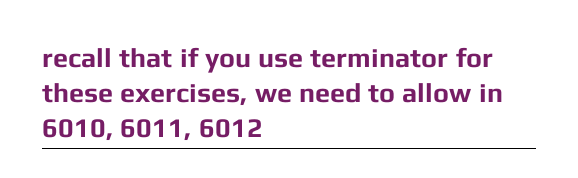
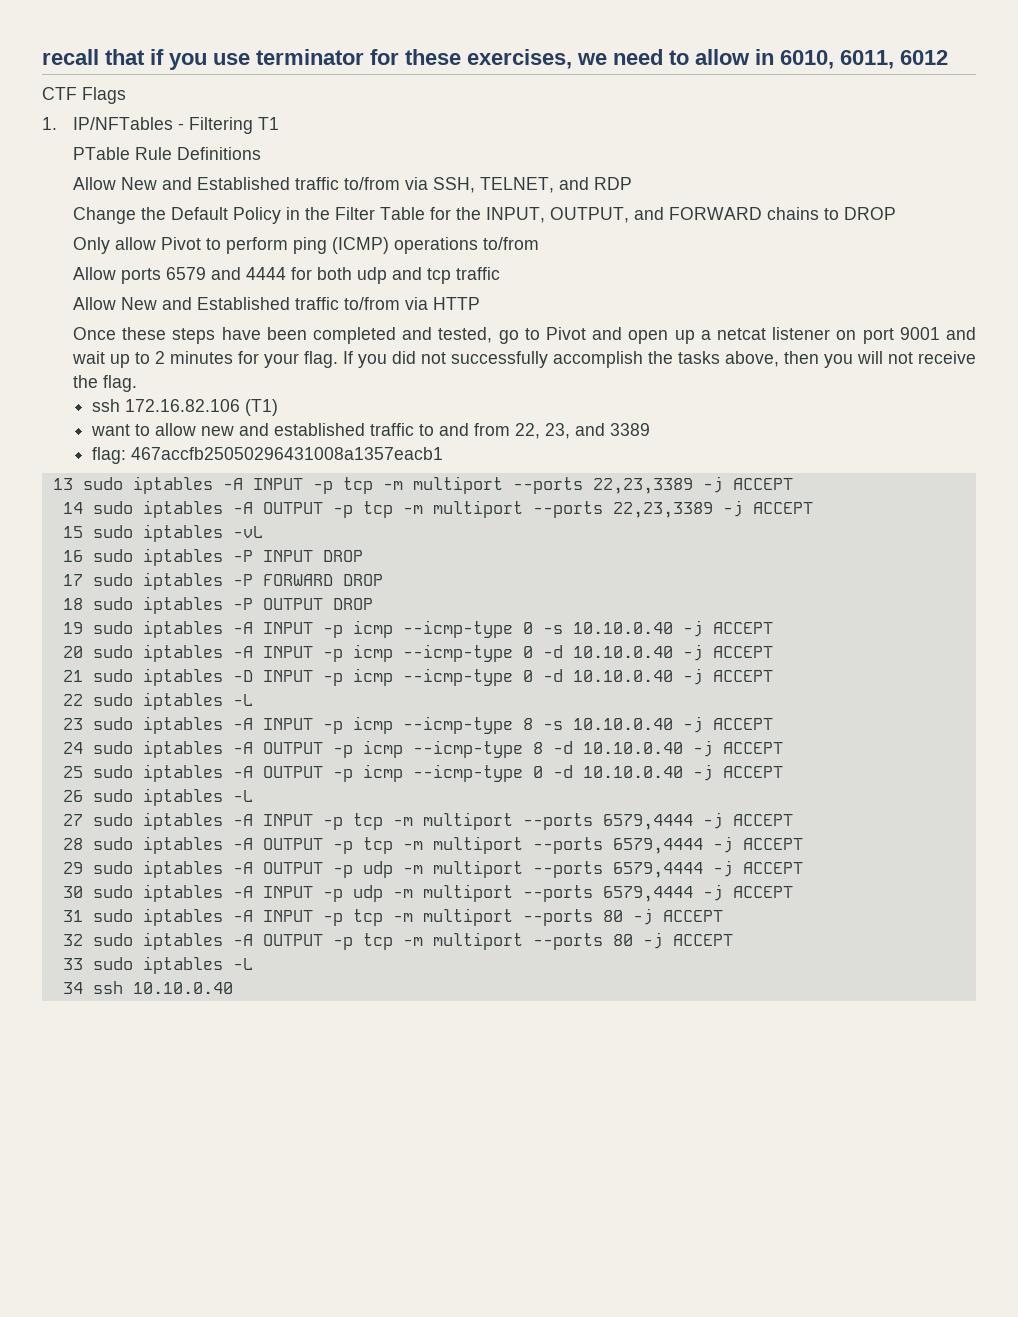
+ CTF Flags
+ 1. IP/NFTables - Filtering T1
+ PTable Rule Definitions
+ Allow New and Established traffic to/from via SSH, TELNET, and RDP
+ Change the Default Policy in the Filter Table for the INPUT, OUTPUT, and FORWARD chains to DROP
+ Only allow Pivot to perform ping (ICMP) operations to/from
+ Allow ports 6579 and 4444 for both udp and tcp traffic
+ Allow New and Established traffic to/from via HTTP
+ Once these steps have been completed and tested, go to Pivot and open up a netcat listener on port 9001 and wait up to 2 minutes for your flag. If you did not successfully accomplish the tasks above, then you will not receive the flag.
+ ssh 172.16.82.106 (T1)
+ want to allow new and established traffic to and from 22, 23, and 3389
+ flag: 467accfb25050296431008a1357eacb1
+ 13 sudo iptables -A INPUT -p tcp -m multiport --ports 22,23,3389 -j ACCEPT
+ 14 sudo iptables -A OUTPUT -p tcp -m multiport --ports 22,23,3389 -j ACCEPT
+ 15 sudo iptables -vL
+ 16 sudo iptables -P INPUT DROP
+ 17 sudo iptables -P FORWARD DROP
+ 18 sudo iptables -P OUTPUT DROP
+ 19 sudo iptables -A INPUT -p icmp --icmp-type 0 -s 10.10.0.40 -j ACCEPT
+ 20 sudo iptables -A INPUT -p icmp --icmp-type 0 -d 10.10.0.40 -j ACCEPT
+ 21 sudo iptables -D INPUT -p icmp --icmp-type 0 -d 10.10.0.40 -j ACCEPT
+ 22 sudo iptables -L
+ 23 sudo iptables -A INPUT -p icmp --icmp-type 8 -s 10.10.0.40 -j ACCEPT
+ 24 sudo iptables -A OUTPUT -p icmp --icmp-type 8 -d 10.10.0.40 -j ACCEPT
+ 25 sudo iptables -A OUTPUT -p icmp --icmp-type 0 -d 10.10.0.40 -j ACCEPT
+ 26 sudo iptables -L
+ 27 sudo iptables -A INPUT -p tcp -m multiport --ports 6579,4444 -j ACCEPT
+ 28 sudo iptables -A OUTPUT -p tcp -m multiport --ports 6579,4444 -j ACCEPT
+ 29 sudo iptables -A OUTPUT -p udp -m multiport --ports 6579,4444 -j ACCEPT
+ 30 sudo iptables -A INPUT -p udp -m multiport --ports 6579,4444 -j ACCEPT
+ 31 sudo iptables -A INPUT -p tcp -m multiport --ports 80 -j ACCEPT
+ 32 sudo iptables -A OUTPUT -p tcp -m multiport --ports 80 -j ACCEPT
+ 33 sudo iptables -L
+ 34 ssh 10.10.0.40

